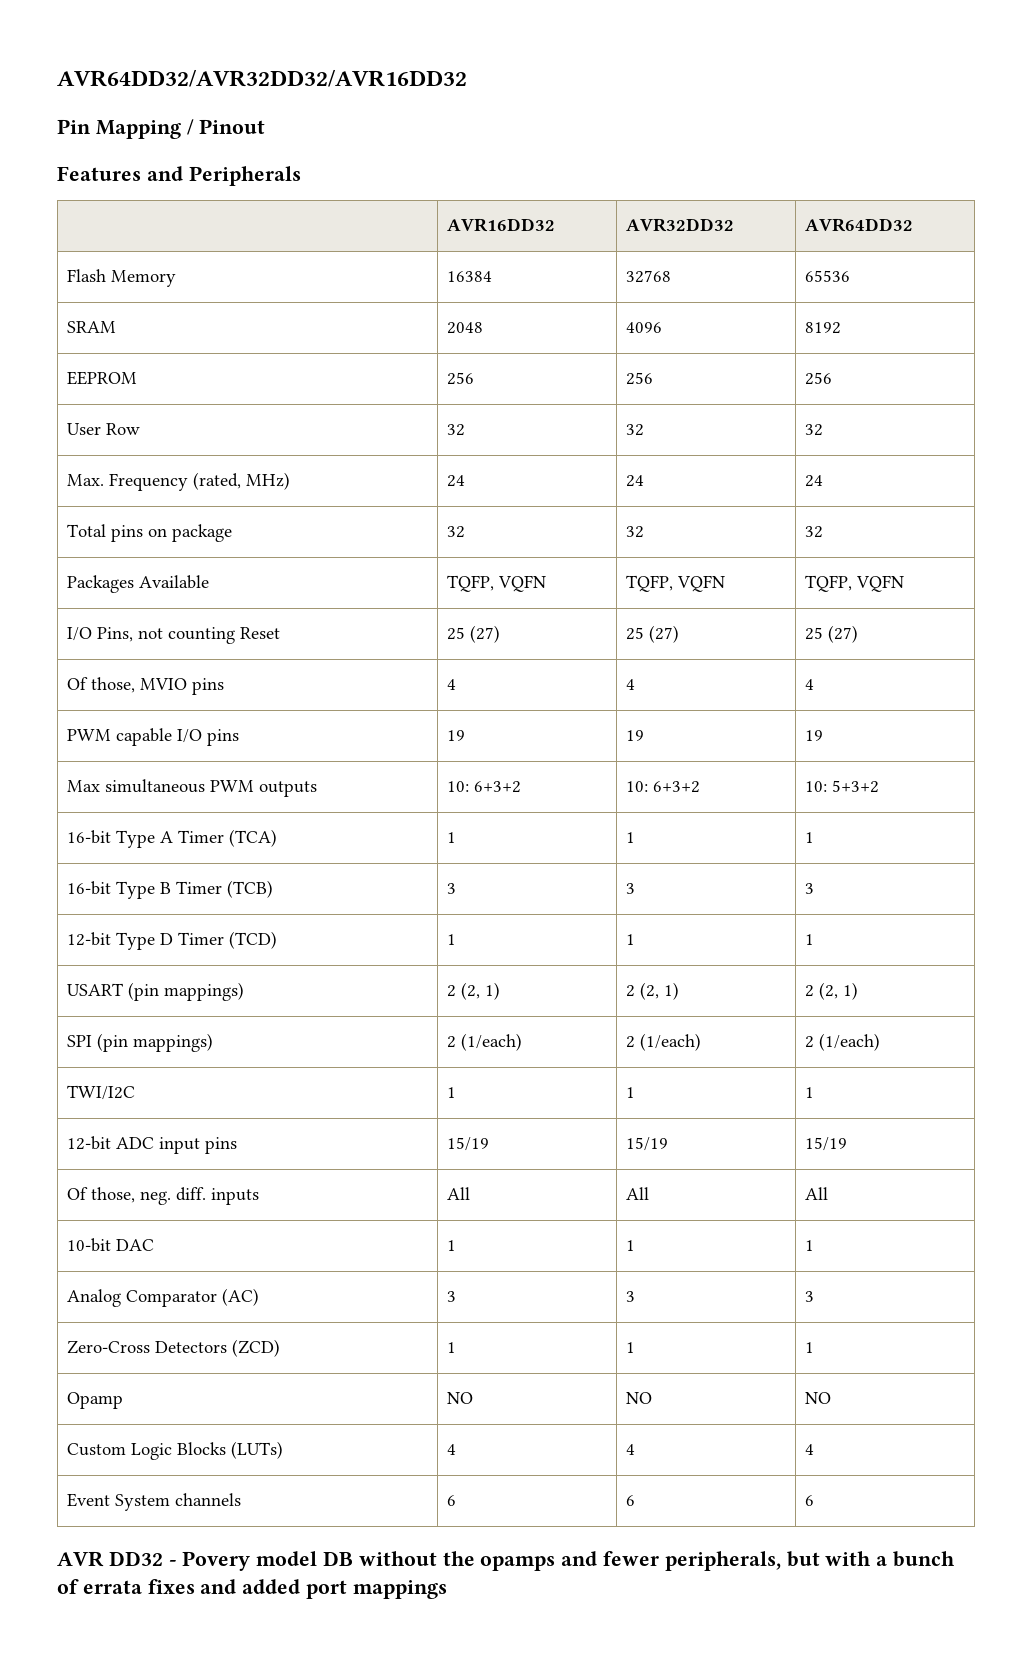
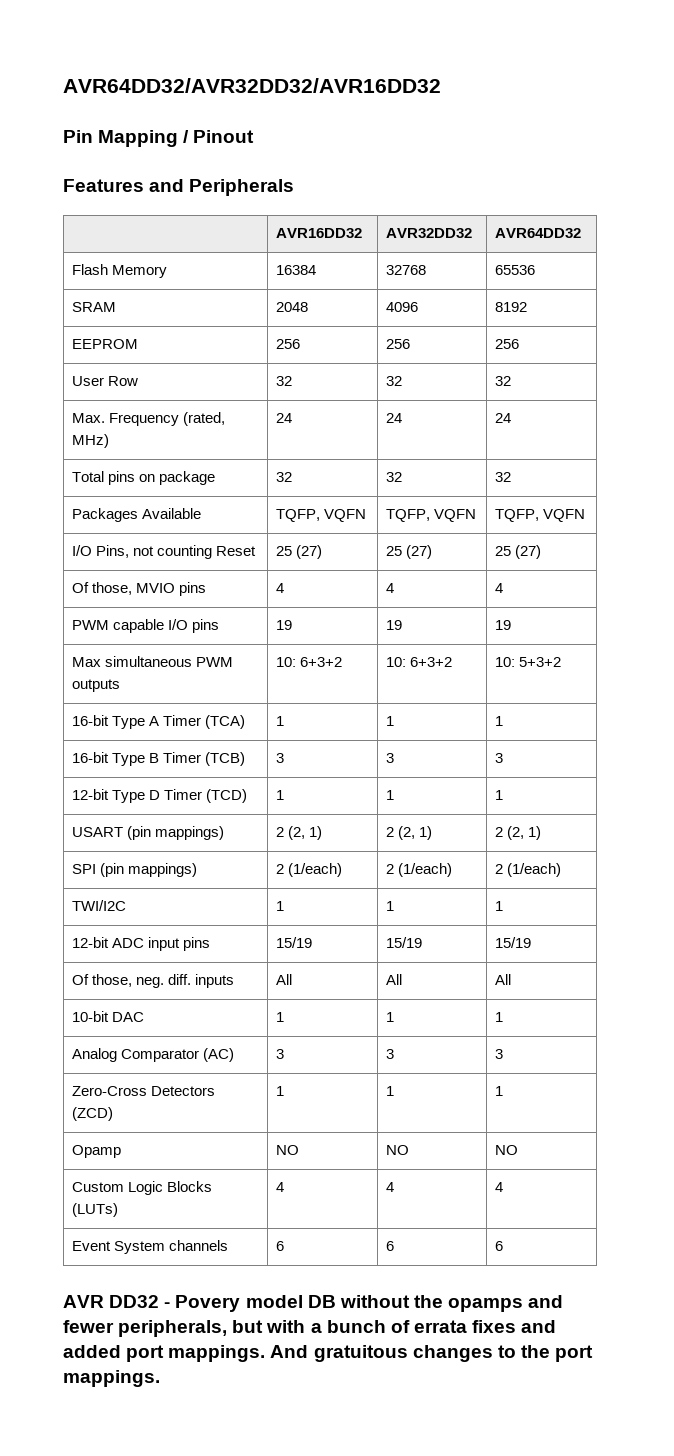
- AVR DD32 - Povery model DB without the opamps and fewer peripherals, but with a bunch of errata fixes and added port mappings
+ AVR DD32 - Povery model DB without the opamps and fewer peripherals, but with a bunch of errata fixes and added port mappings. And gratuitous changes to the port mappings.

